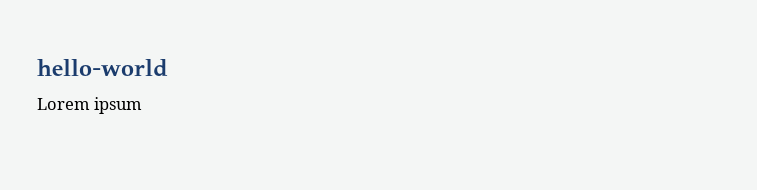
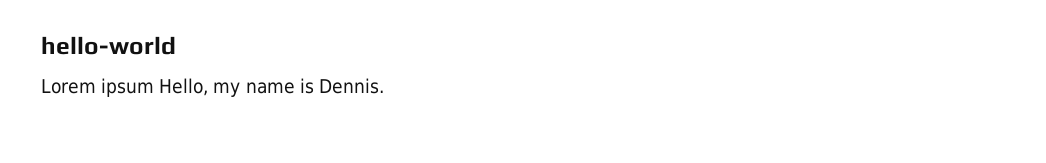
- Lorem ipsum
+ Lorem ipsum Hello, my name is Dennis.

